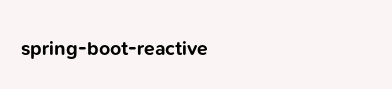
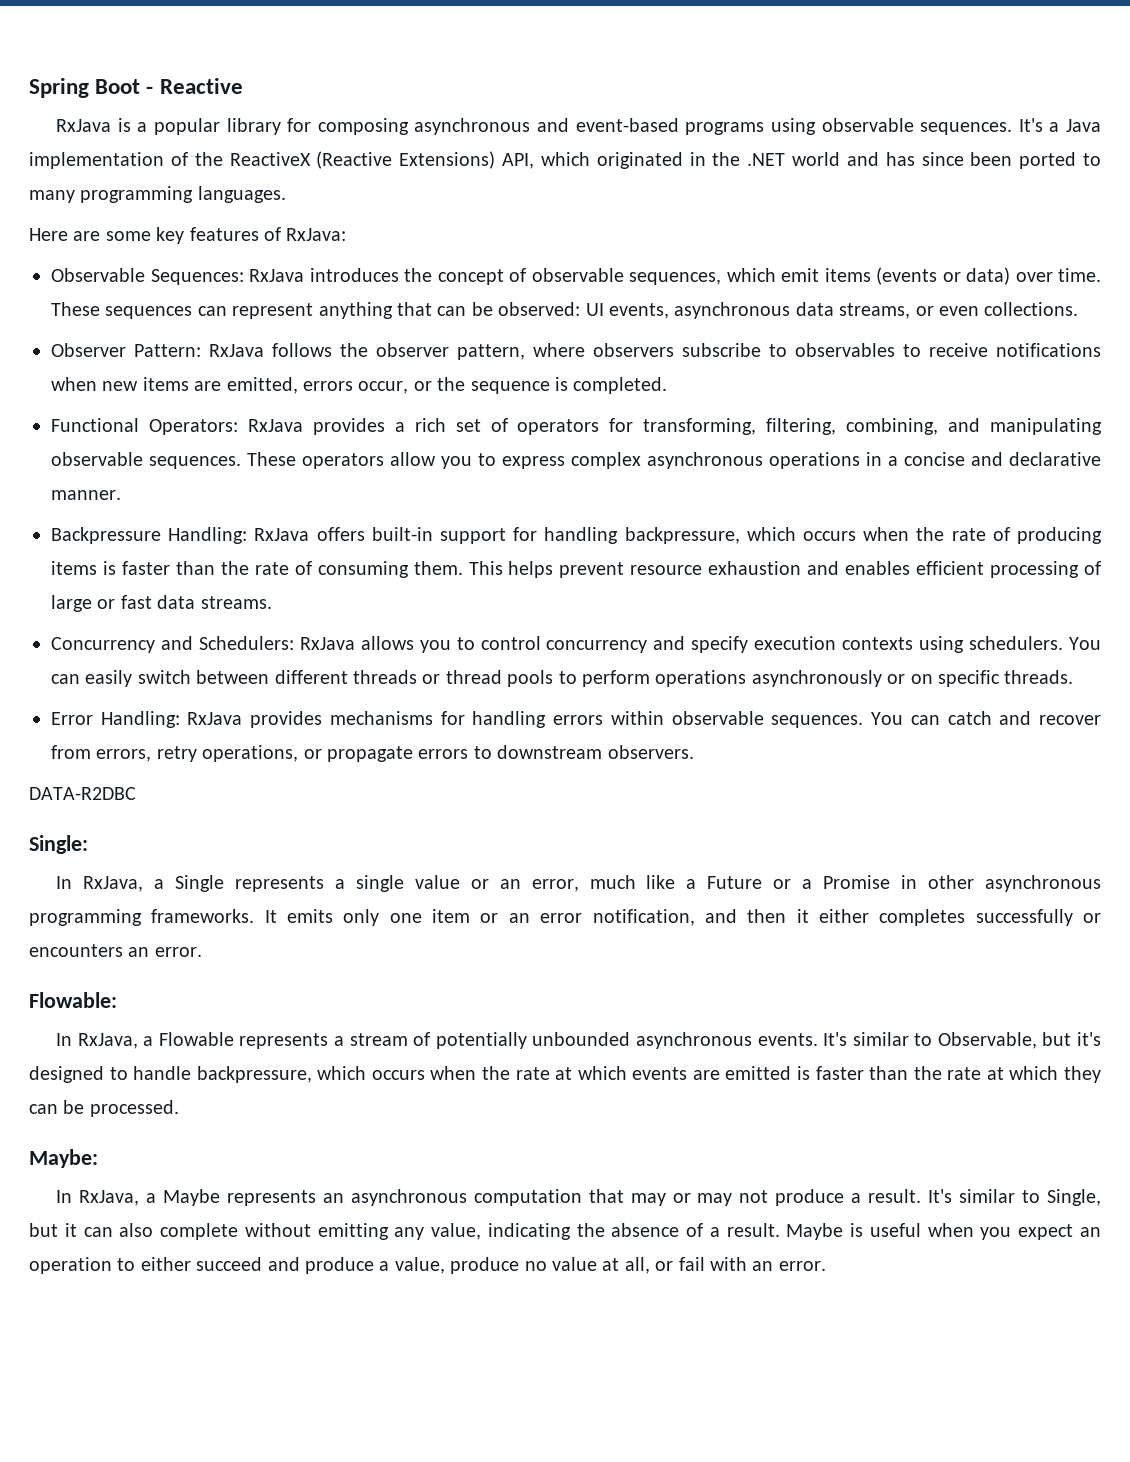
- spring-boot-reactive
+ Spring Boot - Reactive
+ RxJava is a popular library for composing asynchronous and event-based programs using observable sequences. It's a Java implementation of the ReactiveX (Reactive Extensions) API, which originated in the .NET world and has since been ported to many programming languages.
+ Here are some key features of RxJava:
+ Observable Sequences: RxJava introduces the concept of observable sequences, which emit items (events or data) over time. These sequences can represent anything that can be observed: UI events, asynchronous data streams, or even collections.
+ Observer Pattern: RxJava follows the observer pattern, where observers subscribe to observables to receive notifications when new items are emitted, errors occur, or the sequence is completed.
+ Functional Operators: RxJava provides a rich set of operators for transforming, filtering, combining, and manipulating observable sequences. These operators allow you to express complex asynchronous operations in a concise and declarative manner.
+ Backpressure Handling: RxJava offers built-in support for handling backpressure, which occurs when the rate of producing items is faster than the rate of consuming them. This helps prevent resource exhaustion and enables efficient processing of large or fast data streams.
+ Concurrency and Schedulers: RxJava allows you to control concurrency and specify execution contexts using schedulers. You can easily switch between different threads or thread pools to perform operations asynchronously or on specific threads.
+ Error Handling: RxJava provides mechanisms for handling errors within observable sequences. You can catch and recover from errors, retry operations, or propagate errors to downstream observers.
+ DATA-R2DBC
+ Single:
+ In RxJava, a Single represents a single value or an error, much like a Future or a Promise in other asynchronous programming frameworks. It emits only one item or an error notification, and then it either completes successfully or encounters an error.
+ Flowable:
+ In RxJava, a Flowable represents a stream of potentially unbounded asynchronous events. It's similar to Observable, but it's designed to handle backpressure, which occurs when the rate at which events are emitted is faster than the rate at which they can be processed.
+ Maybe:
+ In RxJava, a Maybe represents an asynchronous computation that may or may not produce a result. It's similar to Single, but it can also complete without emitting any value, indicating the absence of a result. Maybe is useful when you expect an operation to either succeed and produce a value, produce no value at all, or fail with an error.

